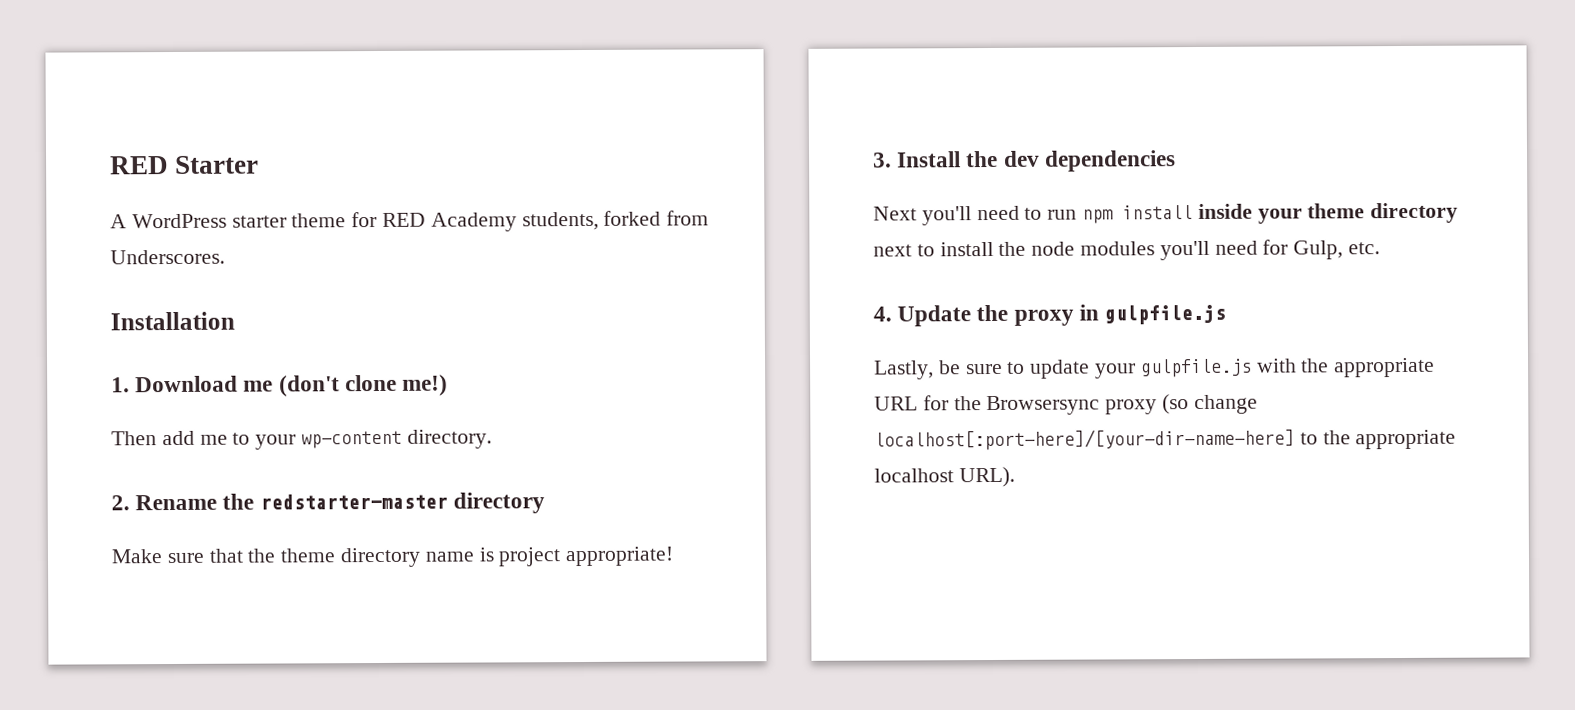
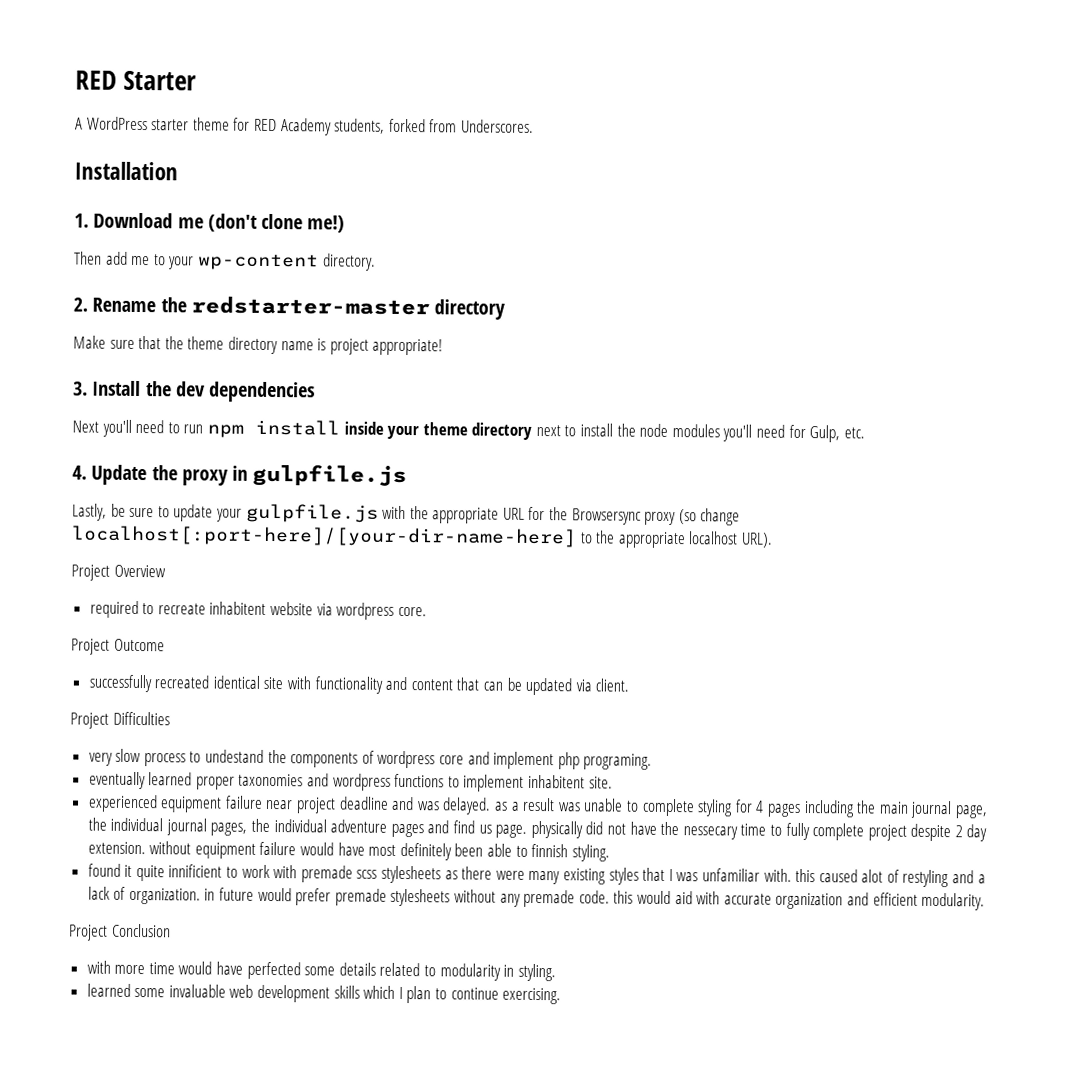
+ Project Overview
+ required to recreate inhabitent website via wordpress core.
+ Project Outcome
+ successfully recreated identical site with functionality and content that can be updated via client.
+ Project Difficulties
+ very slow process to undestand the components of wordpress core and implement php programing.
+ eventually learned proper taxonomies and wordpress functions to implement inhabitent site.
+ experienced equipment failure near project deadline and was delayed. as a result was unable to complete styling for 4 pages including the main journal page, the individual journal pages, the individual adventure pages and find us page. physically did not have the nessecary time to fully complete project despite 2 day extension. without equipment failure would have most definitely been able to finnish styling.
+ found it quite innificient to work with premade scss stylesheets as there were many existing styles that I was unfamiliar with. this caused alot of restyling and a lack of organization. in future would prefer premade stylesheets without any premade code. this would aid with accurate organization and efficient modularity.
+ Project Conclusion
+ with more time would have perfected some details related to modularity in styling.
+ learned some invaluable web development skills which I plan to continue exercising.

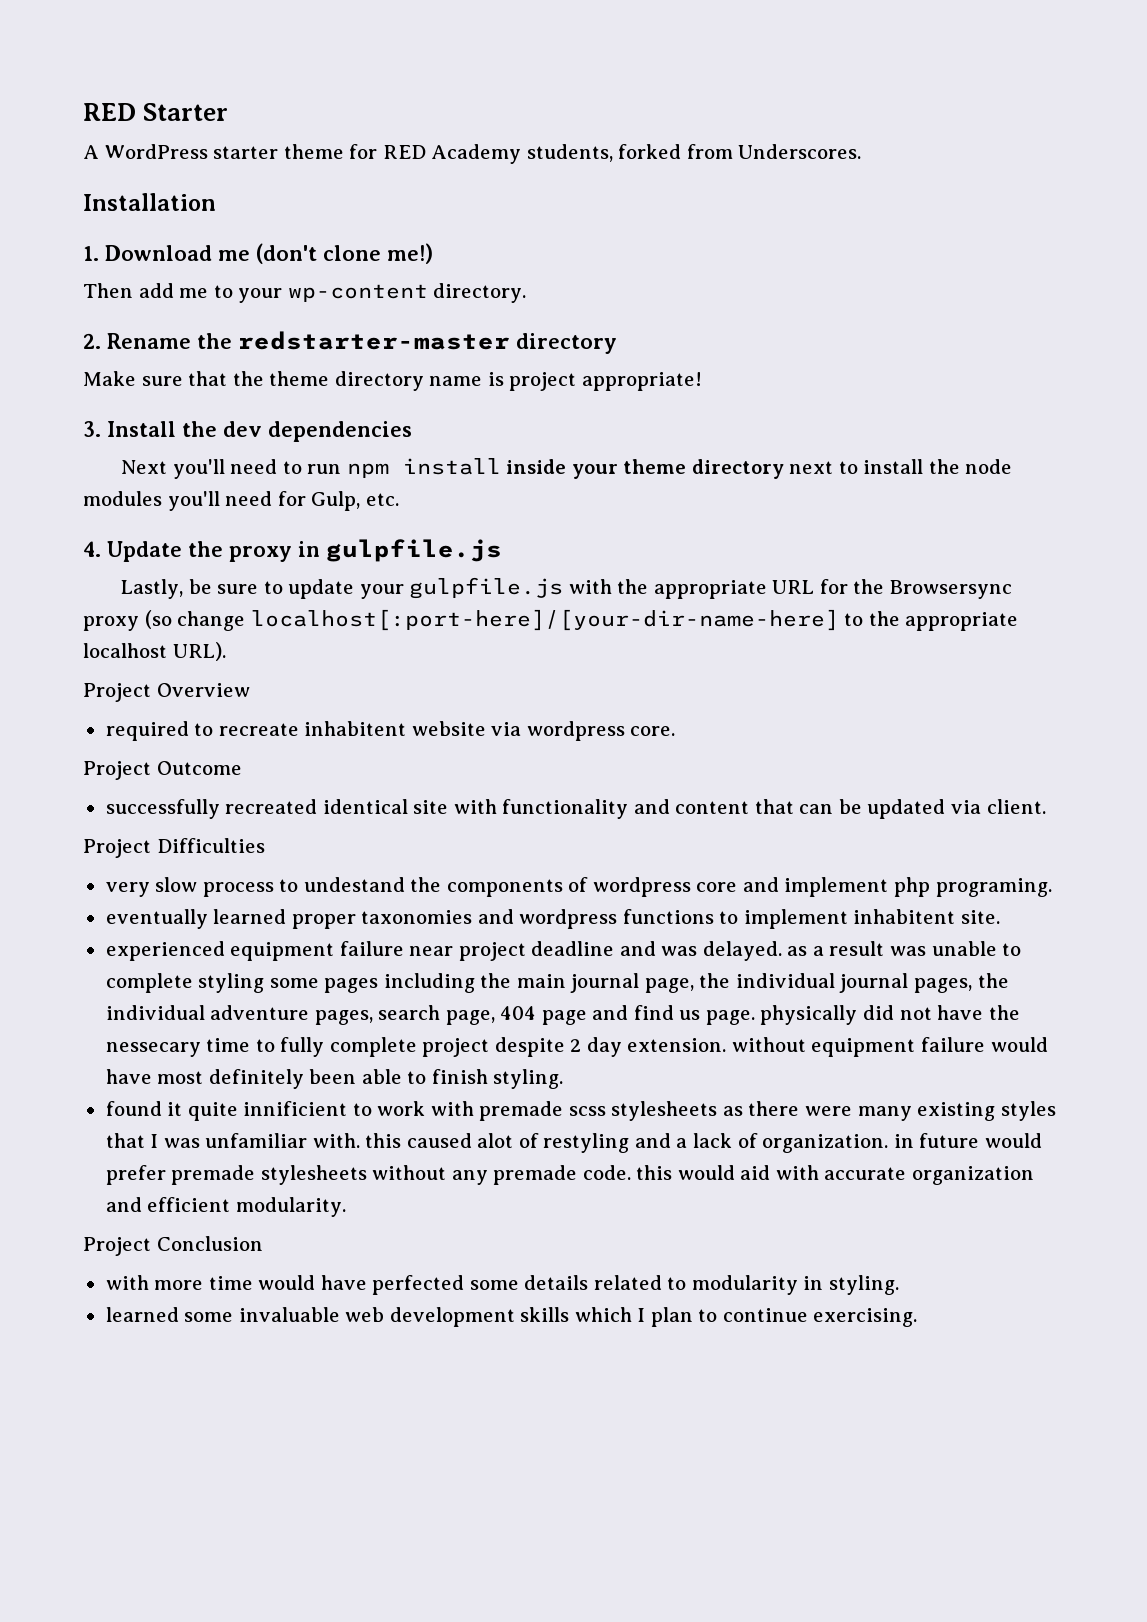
- experienced equipment failure near project deadline and was delayed. as a result was unable to complete styling for 4 pages including the main journal page, the individual journal pages, the individual adventure pages and find us page. physically did not have the nessecary time to fully complete project despite 2 day extension. without equipment failure would have most definitely been able to finnish styling.
+ experienced equipment failure near project deadline and was delayed. as a result was unable to complete styling some pages including the main journal page, the individual journal pages, the individual adventure pages, search page, 404 page and find us page. physically did not have the nessecary time to fully complete project despite 2 day extension. without equipment failure would have most definitely been able to finish styling.

